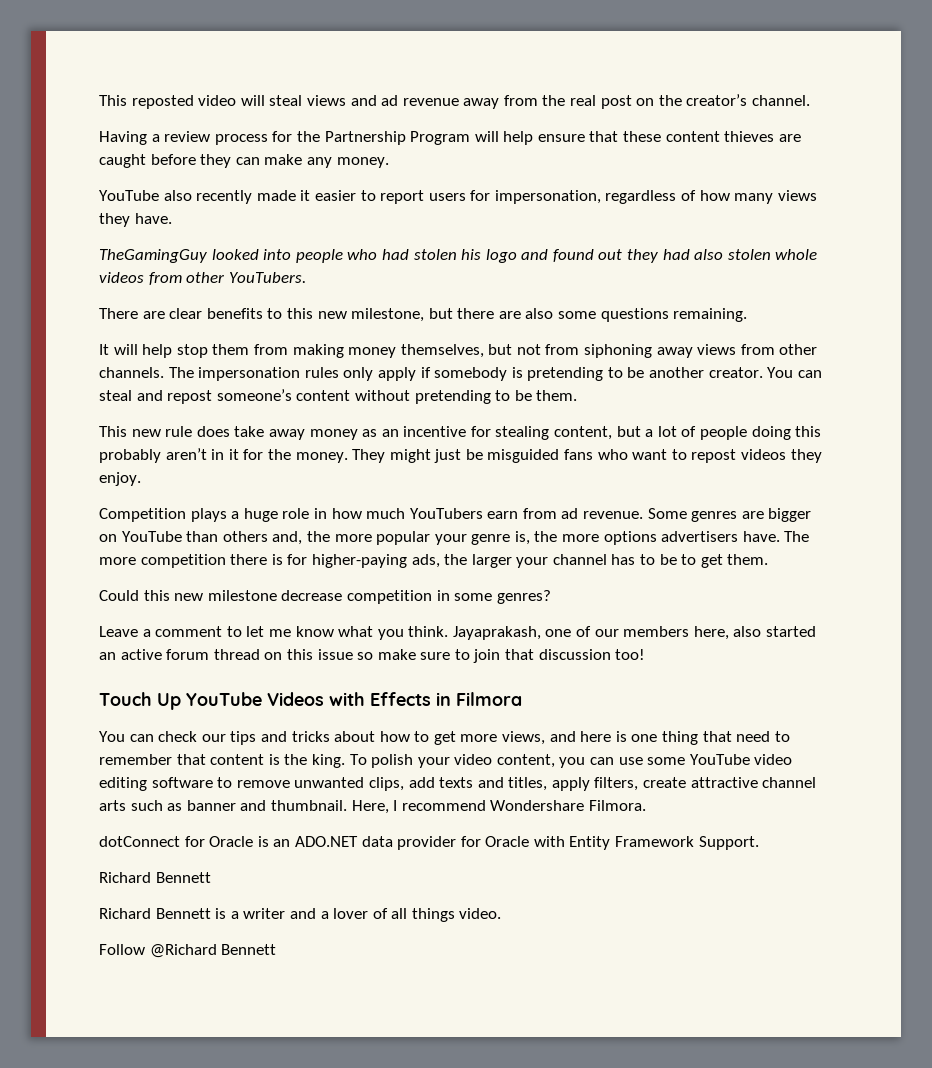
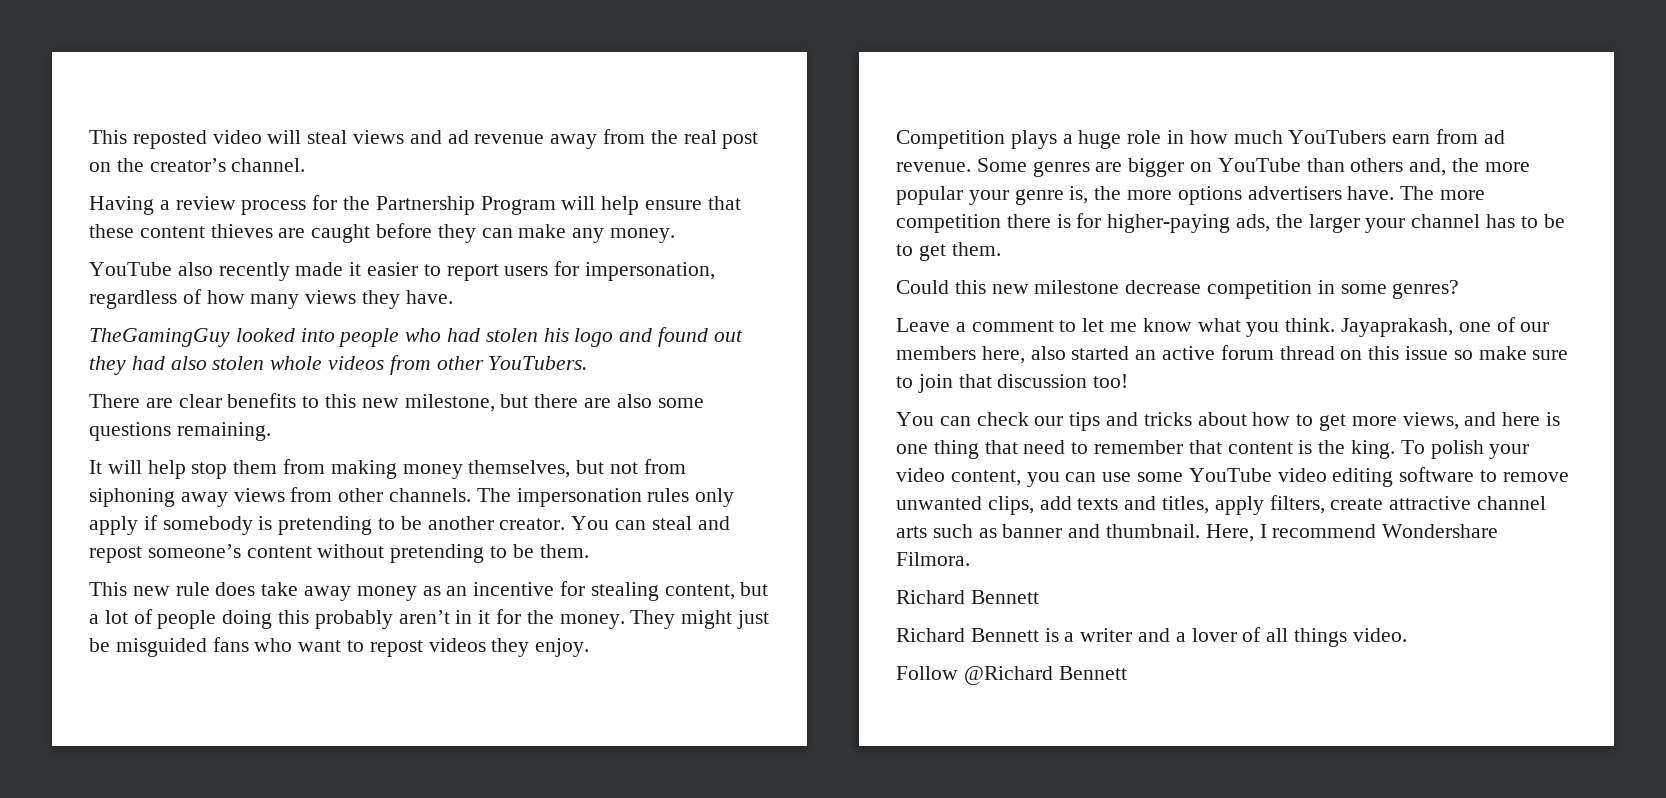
- Touch Up YouTube Videos with Effects in Filmora
- dotConnect for Oracle is an ADO.NET data provider for Oracle with Entity Framework Support.

